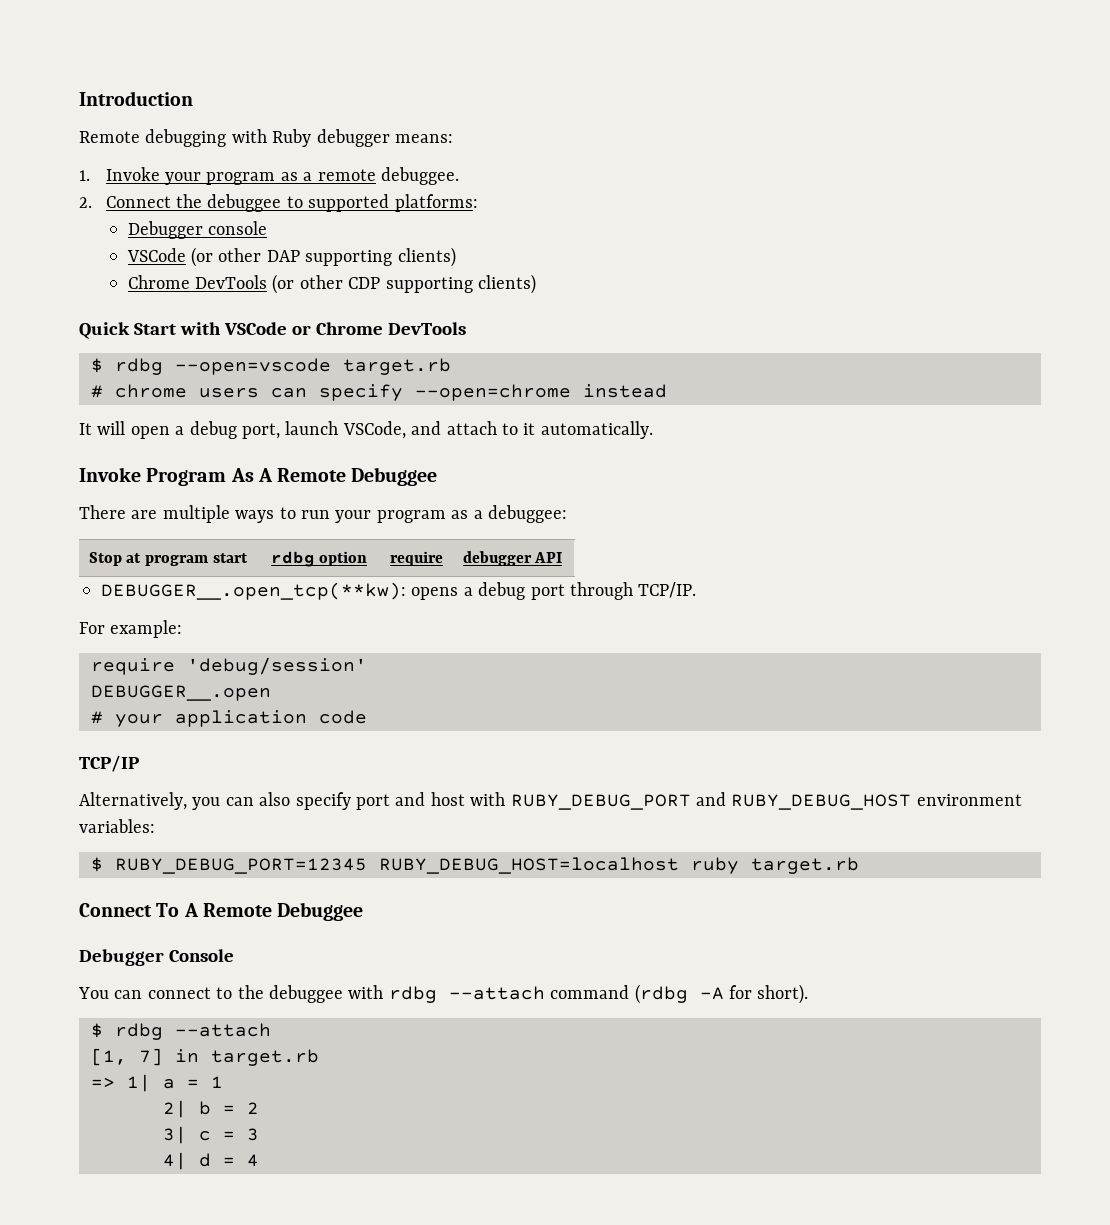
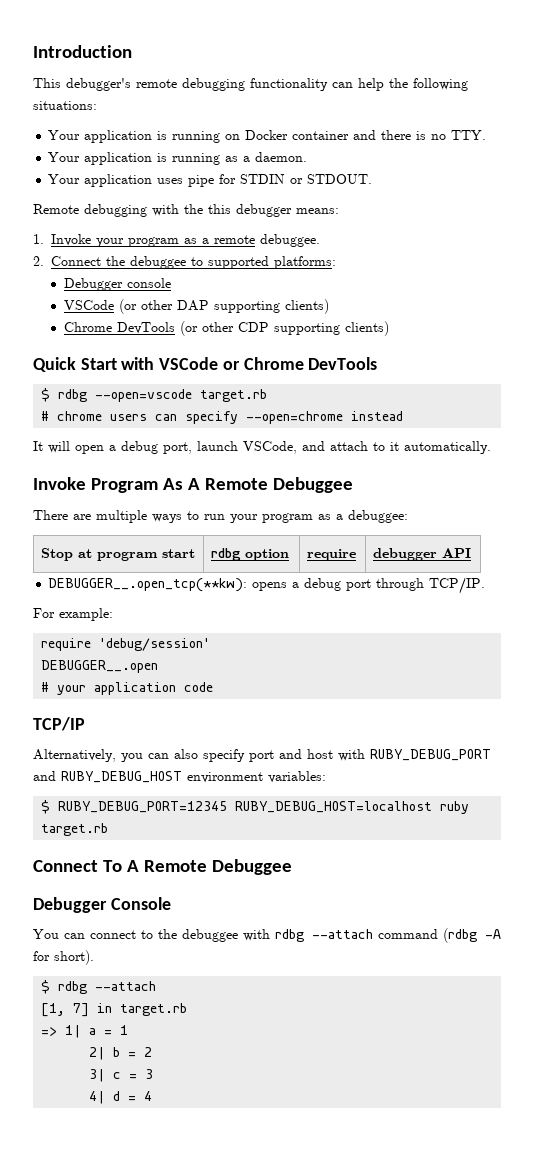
+ This debugger's remote debugging functionality can help the following situations:
+ Your application is running on Docker container and there is no TTY.
+ Your application is running as a daemon.
+ Your application uses pipe for STDIN or STDOUT.
- Remote debugging with Ruby debugger means:
+ Remote debugging with the this debugger means:

